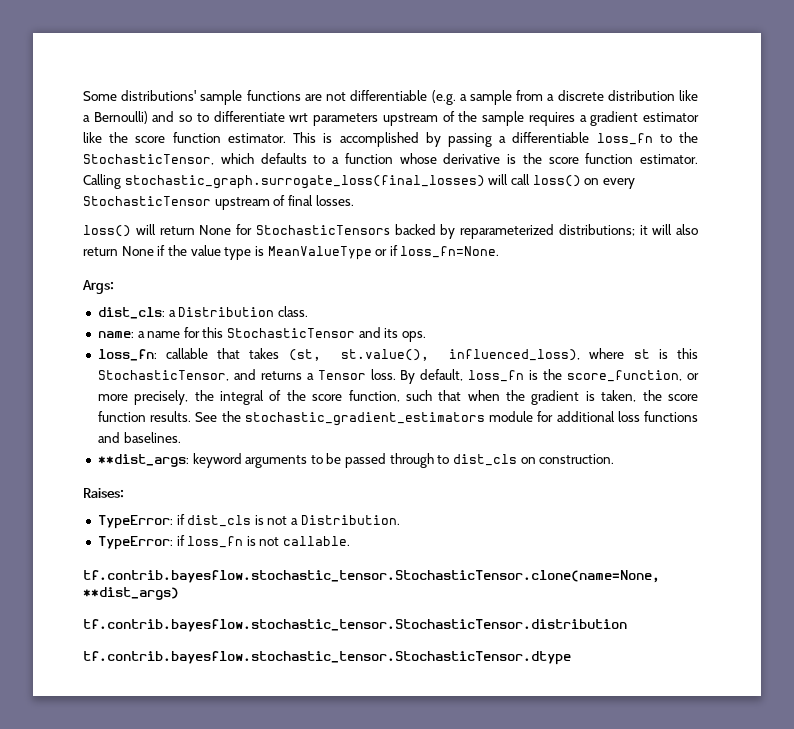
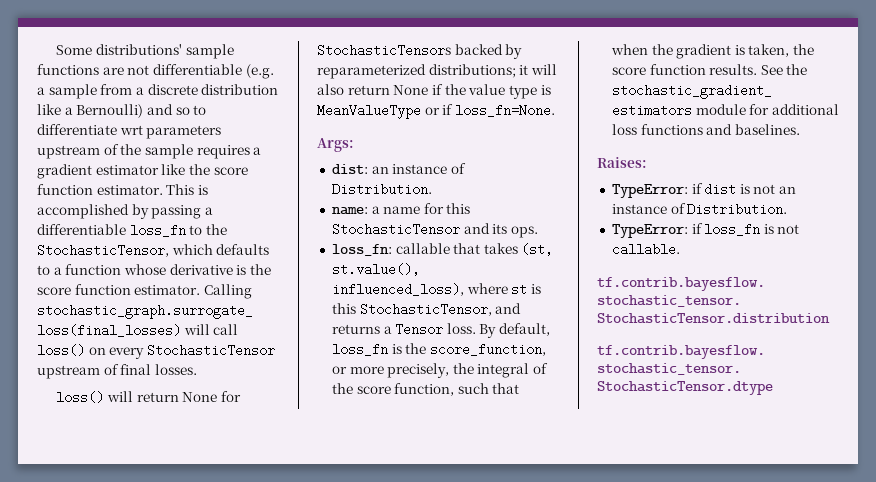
- dist_cls: a Distribution class.
+ dist: an instance of Distribution.
- **dist_args: keyword arguments to be passed through to dist_cls on construction.
- TypeError: if dist_cls is not a Distribution.
+ TypeError: if dist is not an instance of Distribution.
- tf.contrib.bayesflow.stochastic_tensor.StochasticTensor.clone(name=None, **dist_args)

